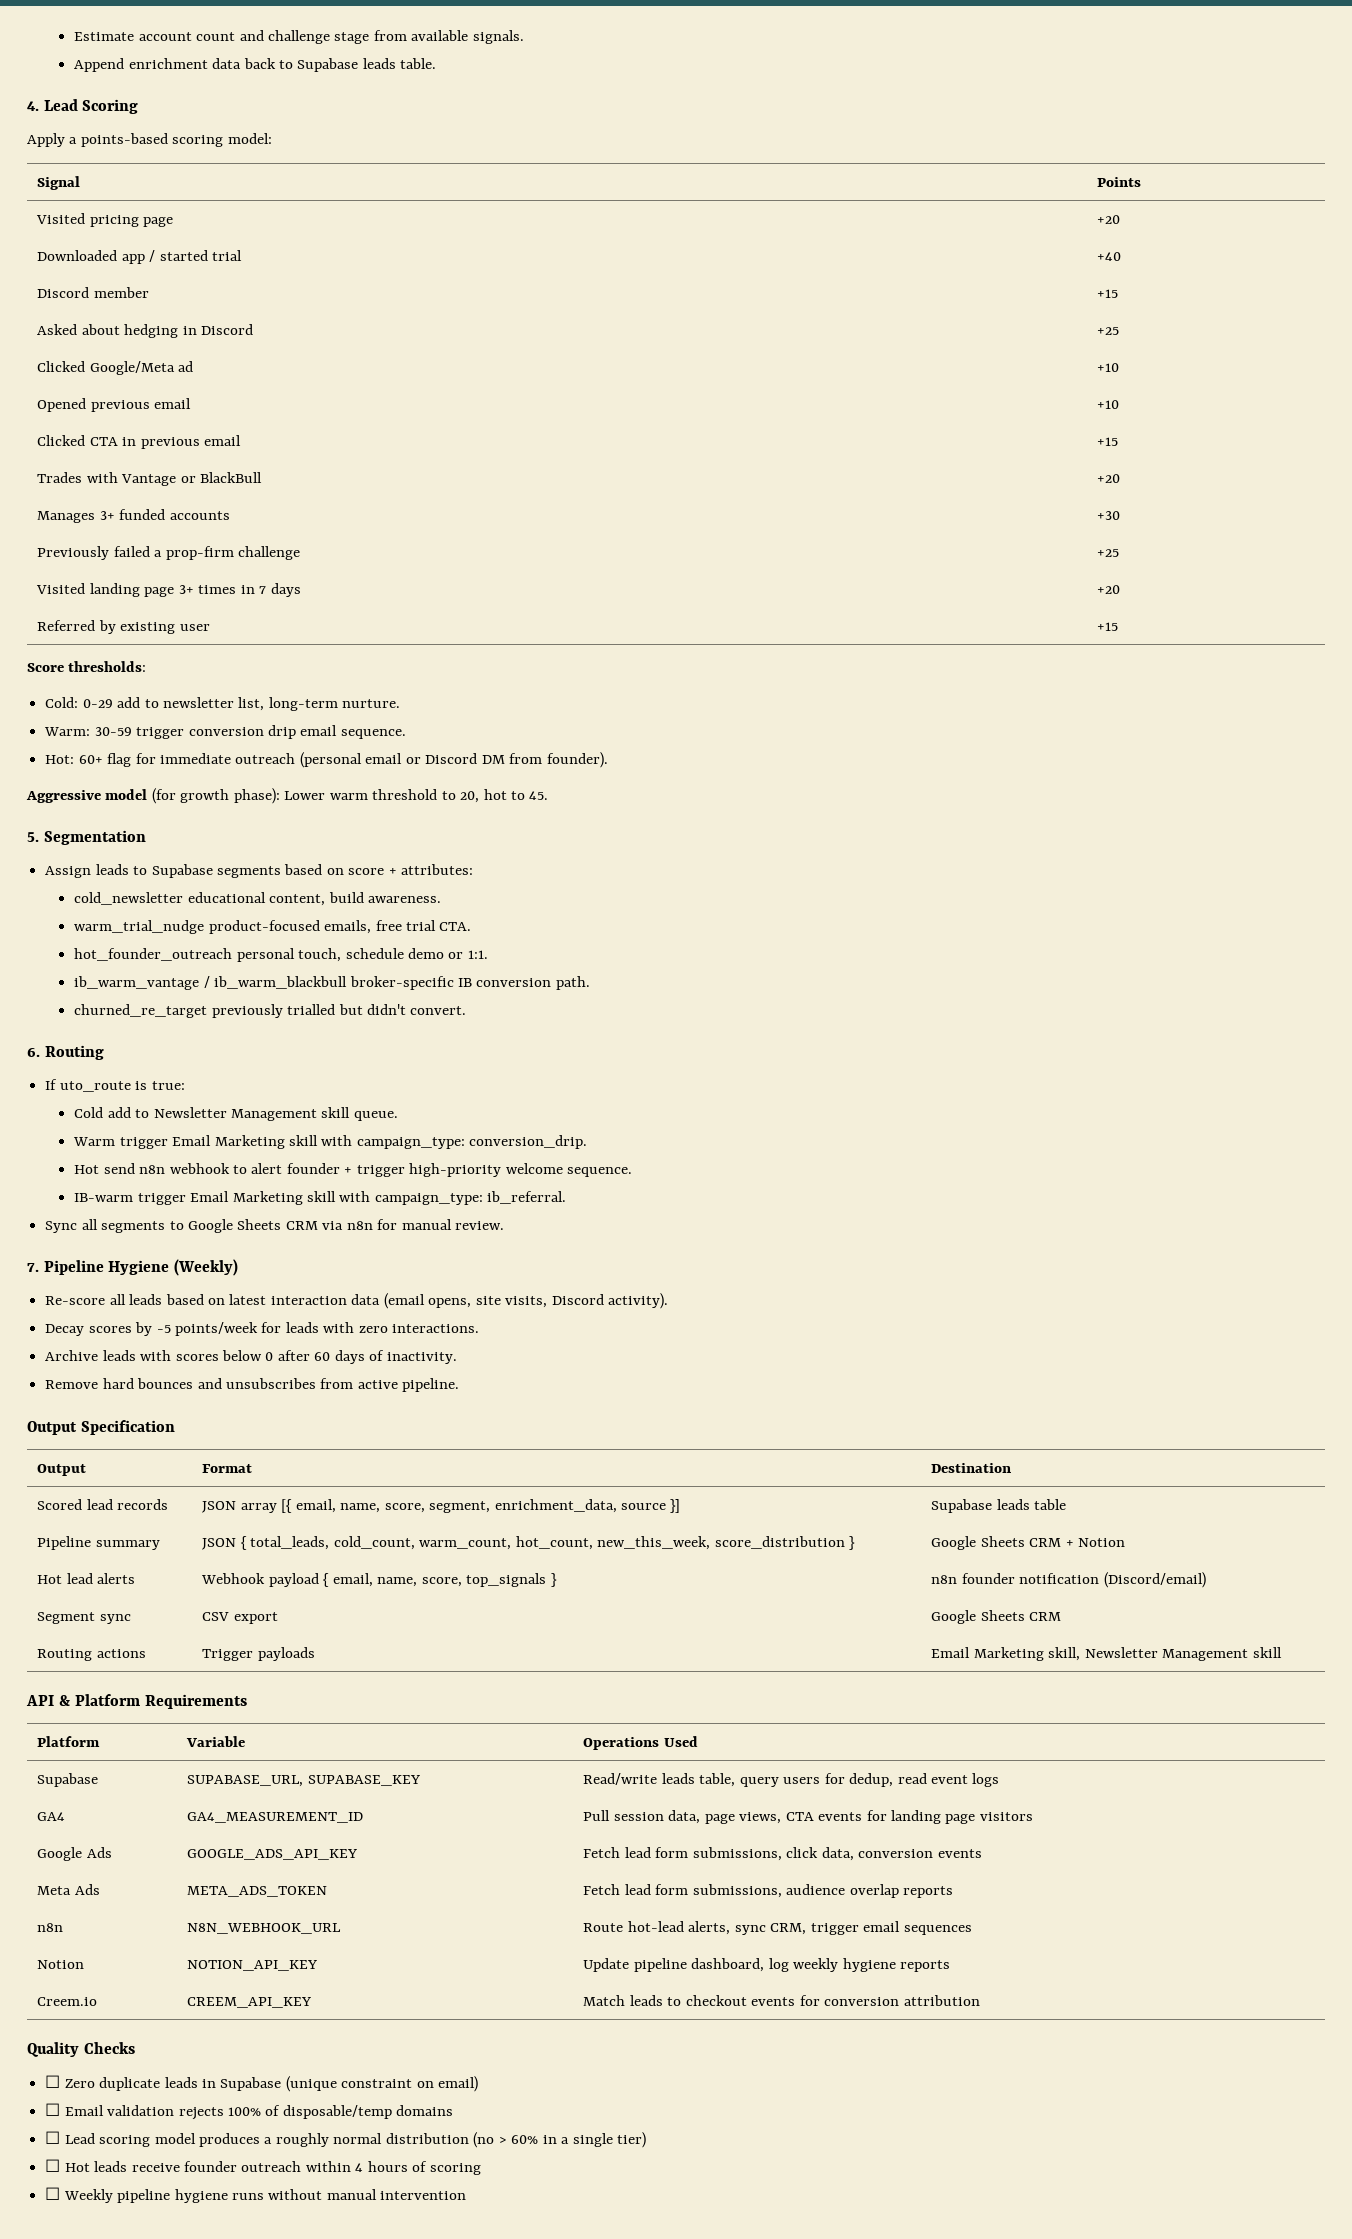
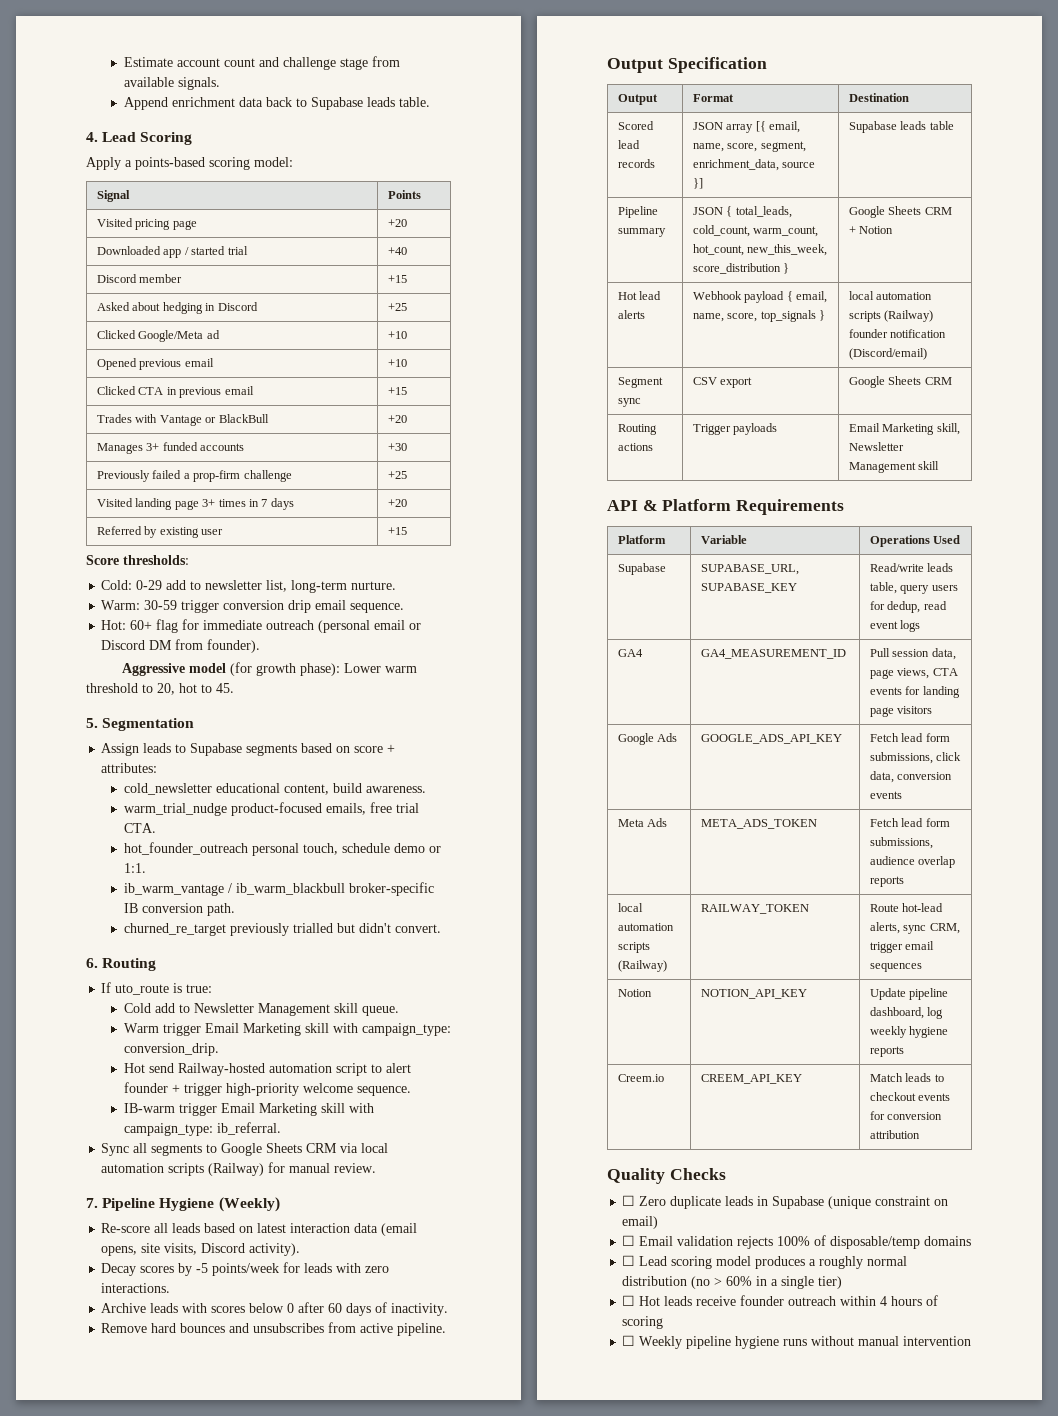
- Hot send n8n webhook to alert founder + trigger high-priority welcome sequence.
+ Hot send Railway-hosted automation script to alert founder + trigger high-priority welcome sequence.
- Sync all segments to Google Sheets CRM via n8n for manual review.
+ Sync all segments to Google Sheets CRM via local automation scripts (Railway) for manual review.
- Hot lead alerts | Webhook payload { email, name, score, top_signals } | n8n founder notification (Discord/email)
+ Hot lead alerts | Webhook payload { email, name, score, top_signals } | local automation scripts (Railway) founder notification (Discord/email)
- n8n | N8N_WEBHOOK_URL | Route hot-lead alerts, sync CRM, trigger email sequences
+ local automation scripts (Railway) | RAILWAY_TOKEN | Route hot-lead alerts, sync CRM, trigger email sequences

